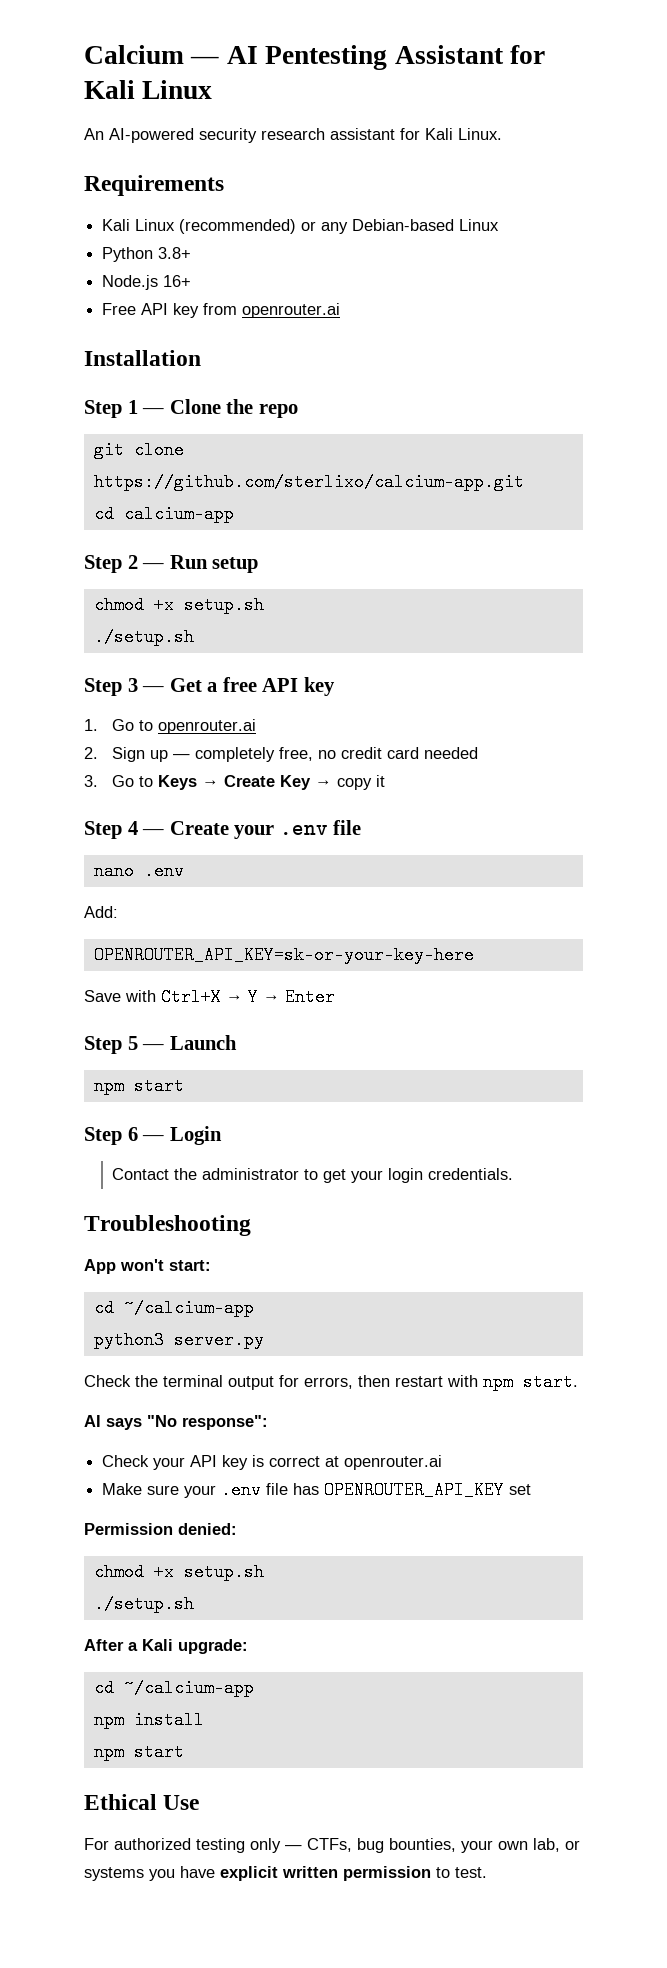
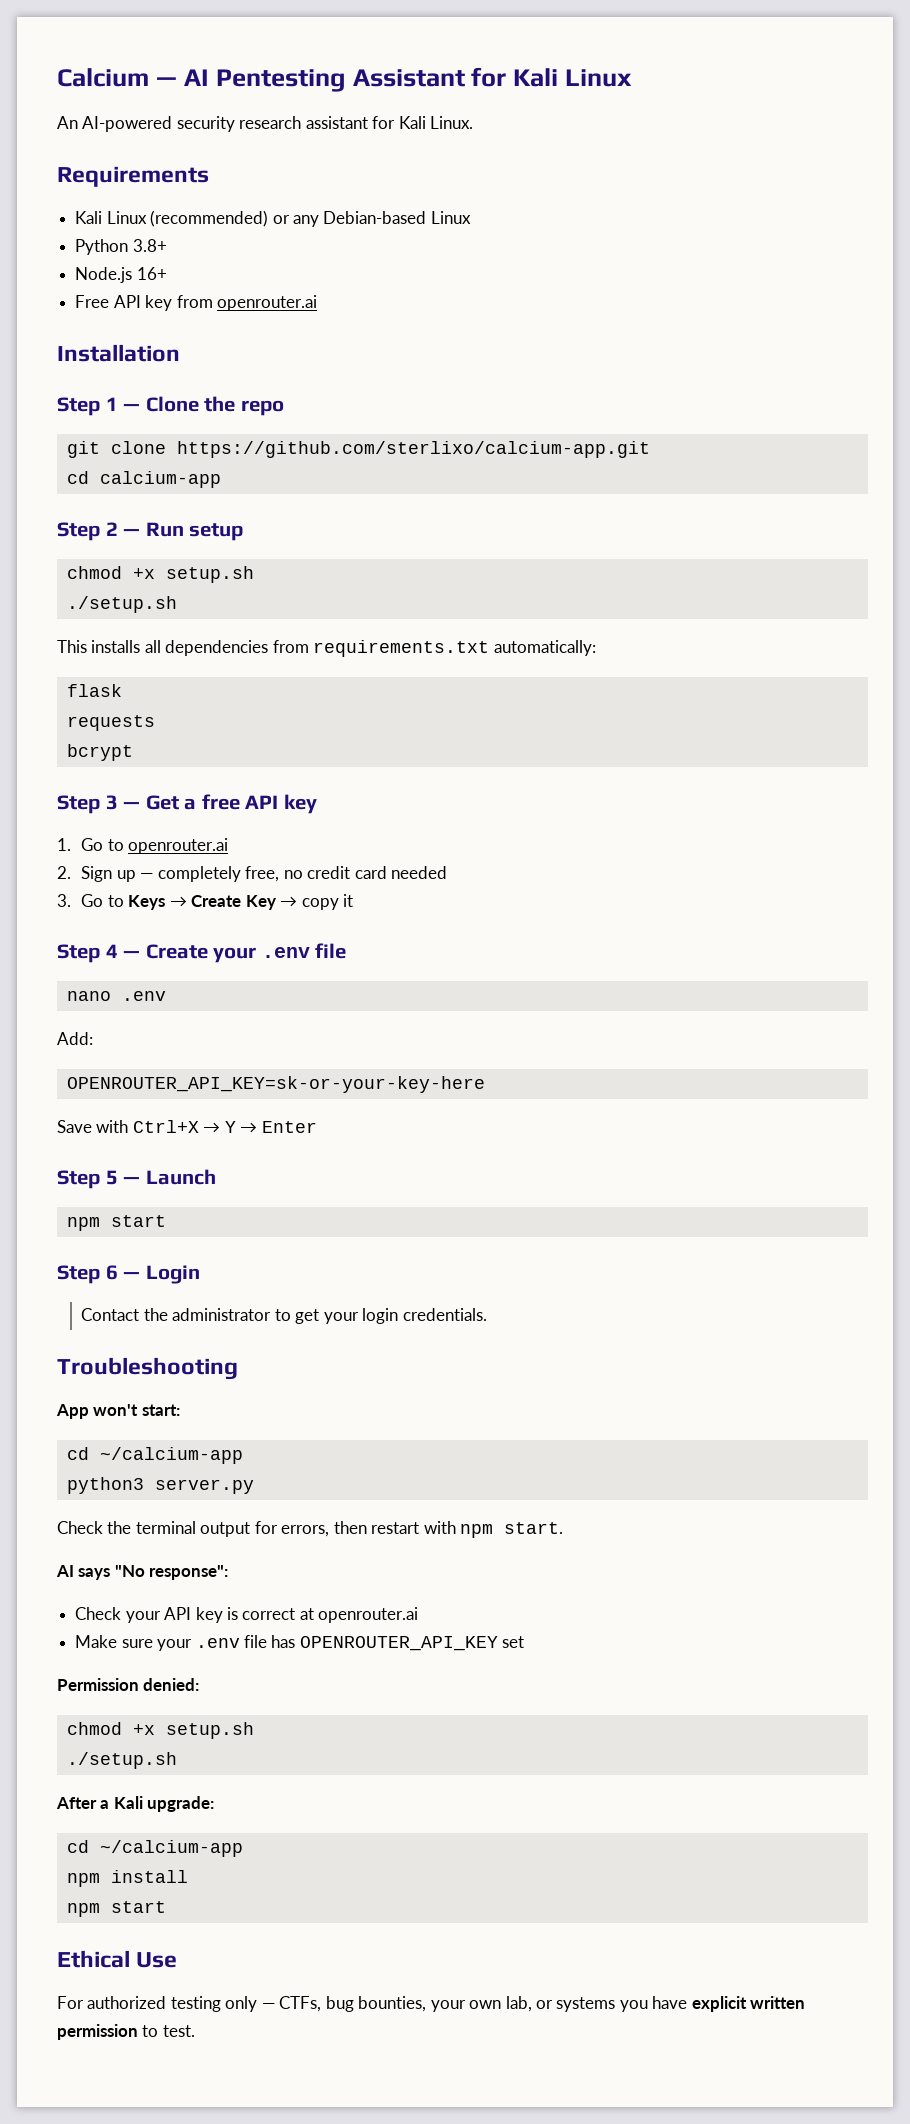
+ This installs all dependencies from requirements.txt automatically:
+ flask
+ requests
+ bcrypt

